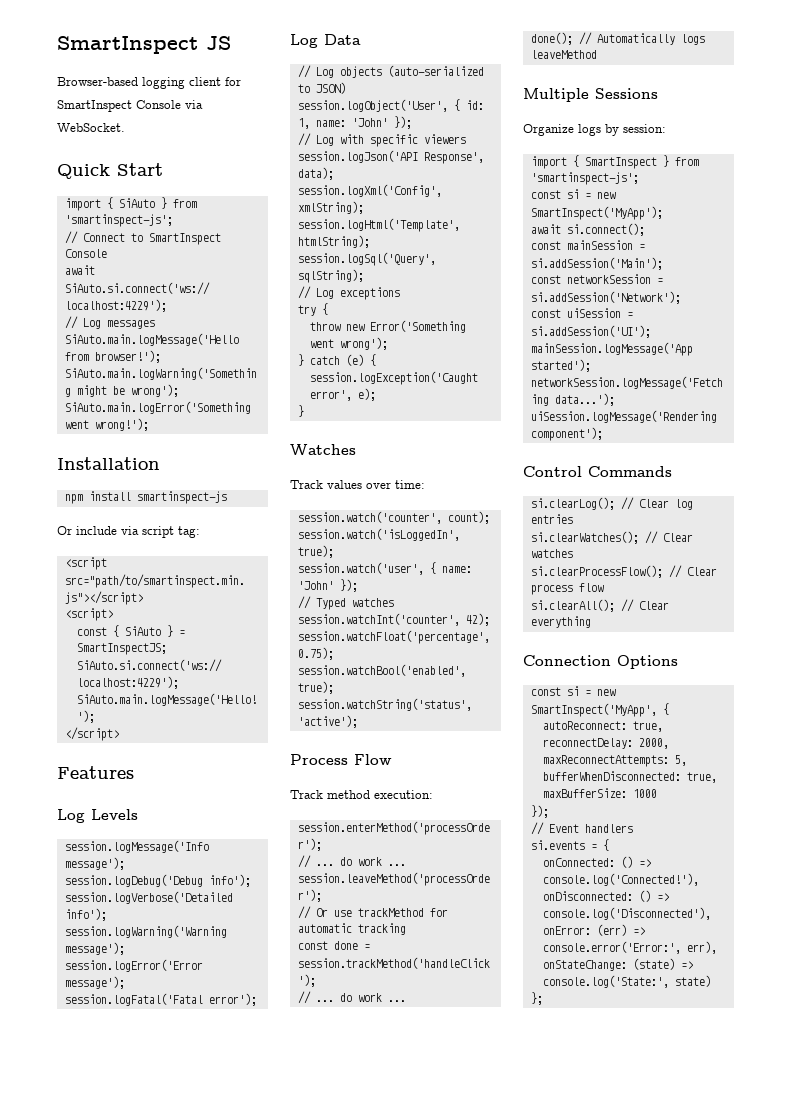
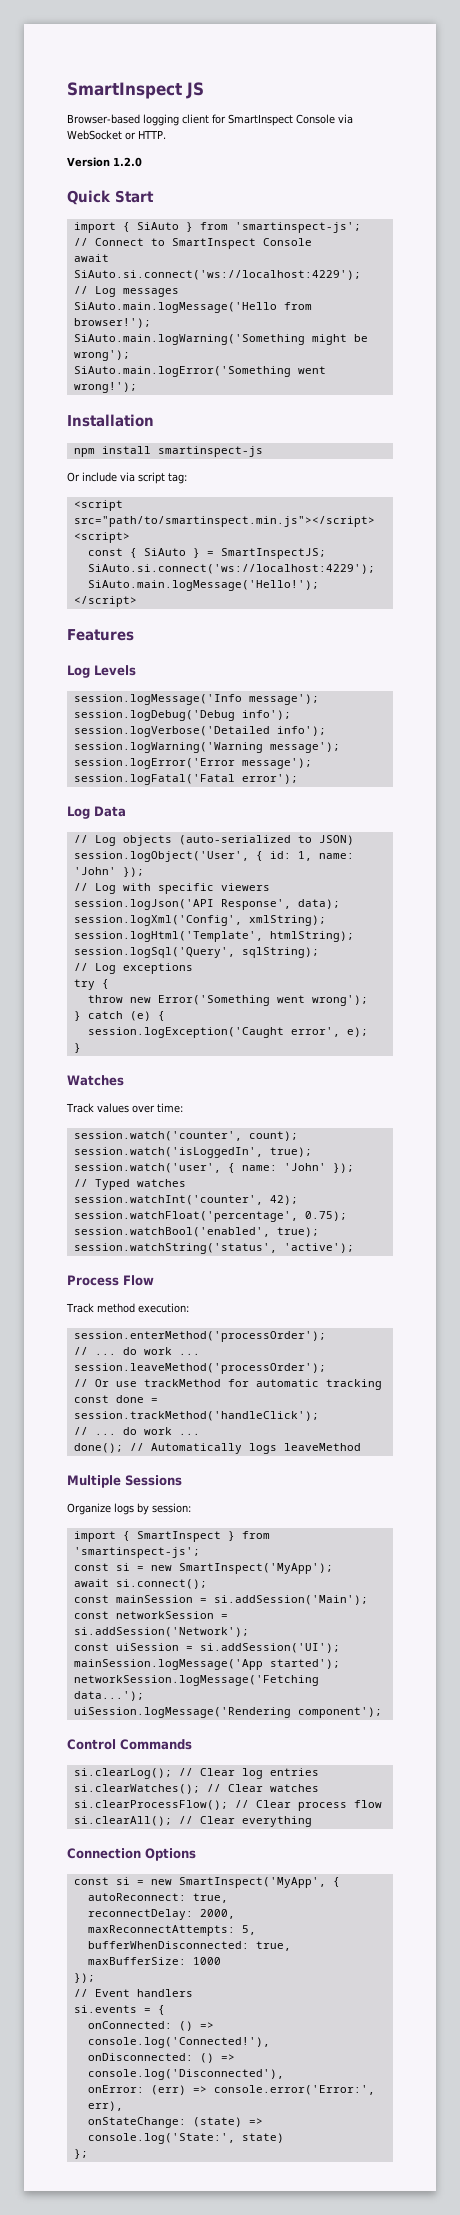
- Browser-based logging client for SmartInspect Console via WebSocket.
+ Browser-based logging client for SmartInspect Console via WebSocket or HTTP.
+ Version 1.2.0

